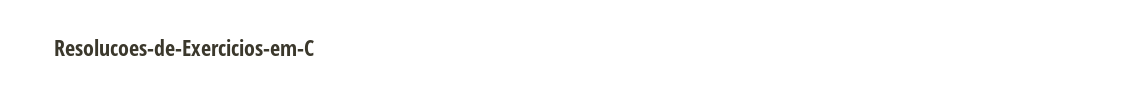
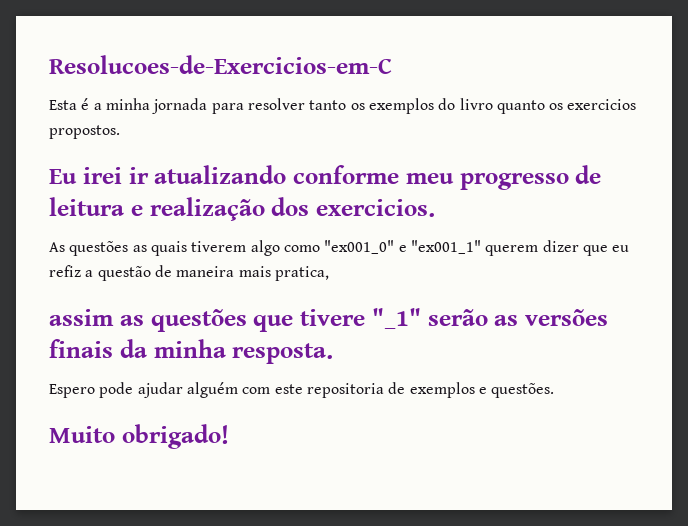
+ Esta é a minha jornada para resolver tanto os exemplos do livro quanto os exercicios propostos.
+ Eu irei ir atualizando conforme meu progresso de leitura e realização dos exercicios.
+ As questões as quais tiverem algo como "ex001_0" e "ex001_1" querem dizer que eu refiz a questão de maneira mais pratica,
+ assim as questões que tivere "_1" serão as versões finais da minha resposta.
+ Espero pode ajudar alguém com este repositoria de exemplos e questões.
+ Muito obrigado!

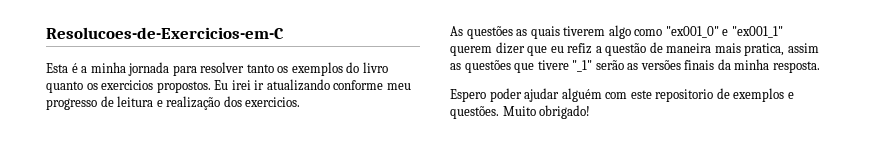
- Esta é a minha jornada para resolver tanto os exemplos do livro quanto os exercicios propostos.
- Eu irei ir atualizando conforme meu progresso de leitura e realização dos exercicios.
+ Esta é a minha jornada para resolver tanto os exemplos do livro quanto os exercicios propostos. Eu irei ir atualizando conforme meu progresso de leitura e realização dos exercicios.
- As questões as quais tiverem algo como "ex001_0" e "ex001_1" querem dizer que eu refiz a questão de maneira mais pratica,
- assim as questões que tivere "_1" serão as versões finais da minha resposta.
+ As questões as quais tiverem algo como "ex001_0" e "ex001_1" querem dizer que eu refiz a questão de maneira mais pratica, assim as questões que tivere "_1" serão as versões finais da minha resposta.
- Espero pode ajudar alguém com este repositoria de exemplos e questões.
- Muito obrigado!
+ Espero poder ajudar alguém com este repositorio de exemplos e questões. Muito obrigado!

